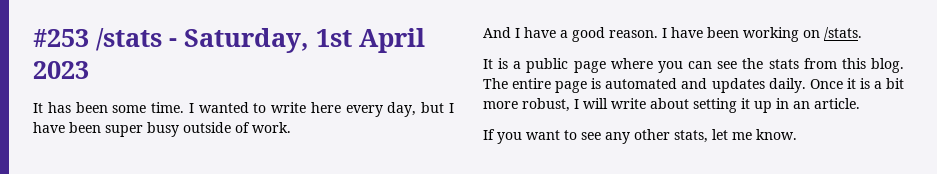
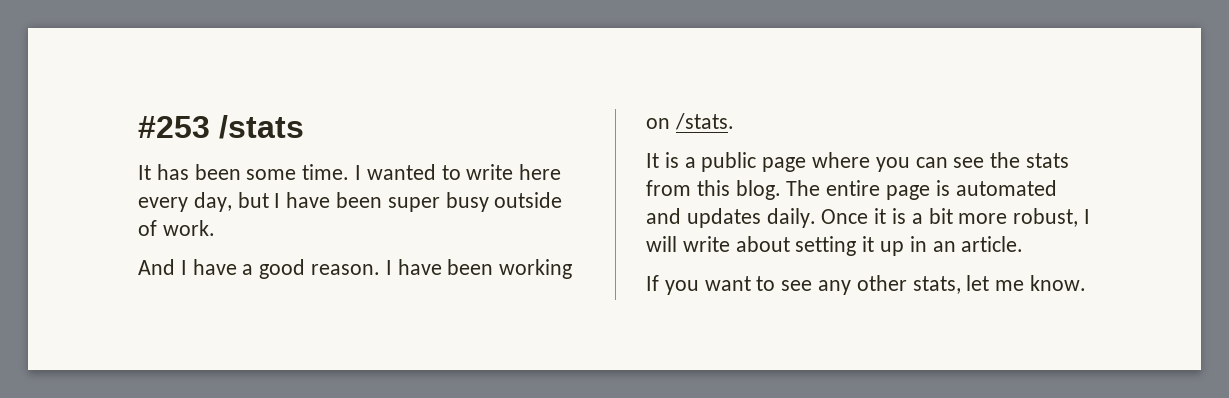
- #253 /stats - Saturday, 1st April 2023
+ #253 /stats

